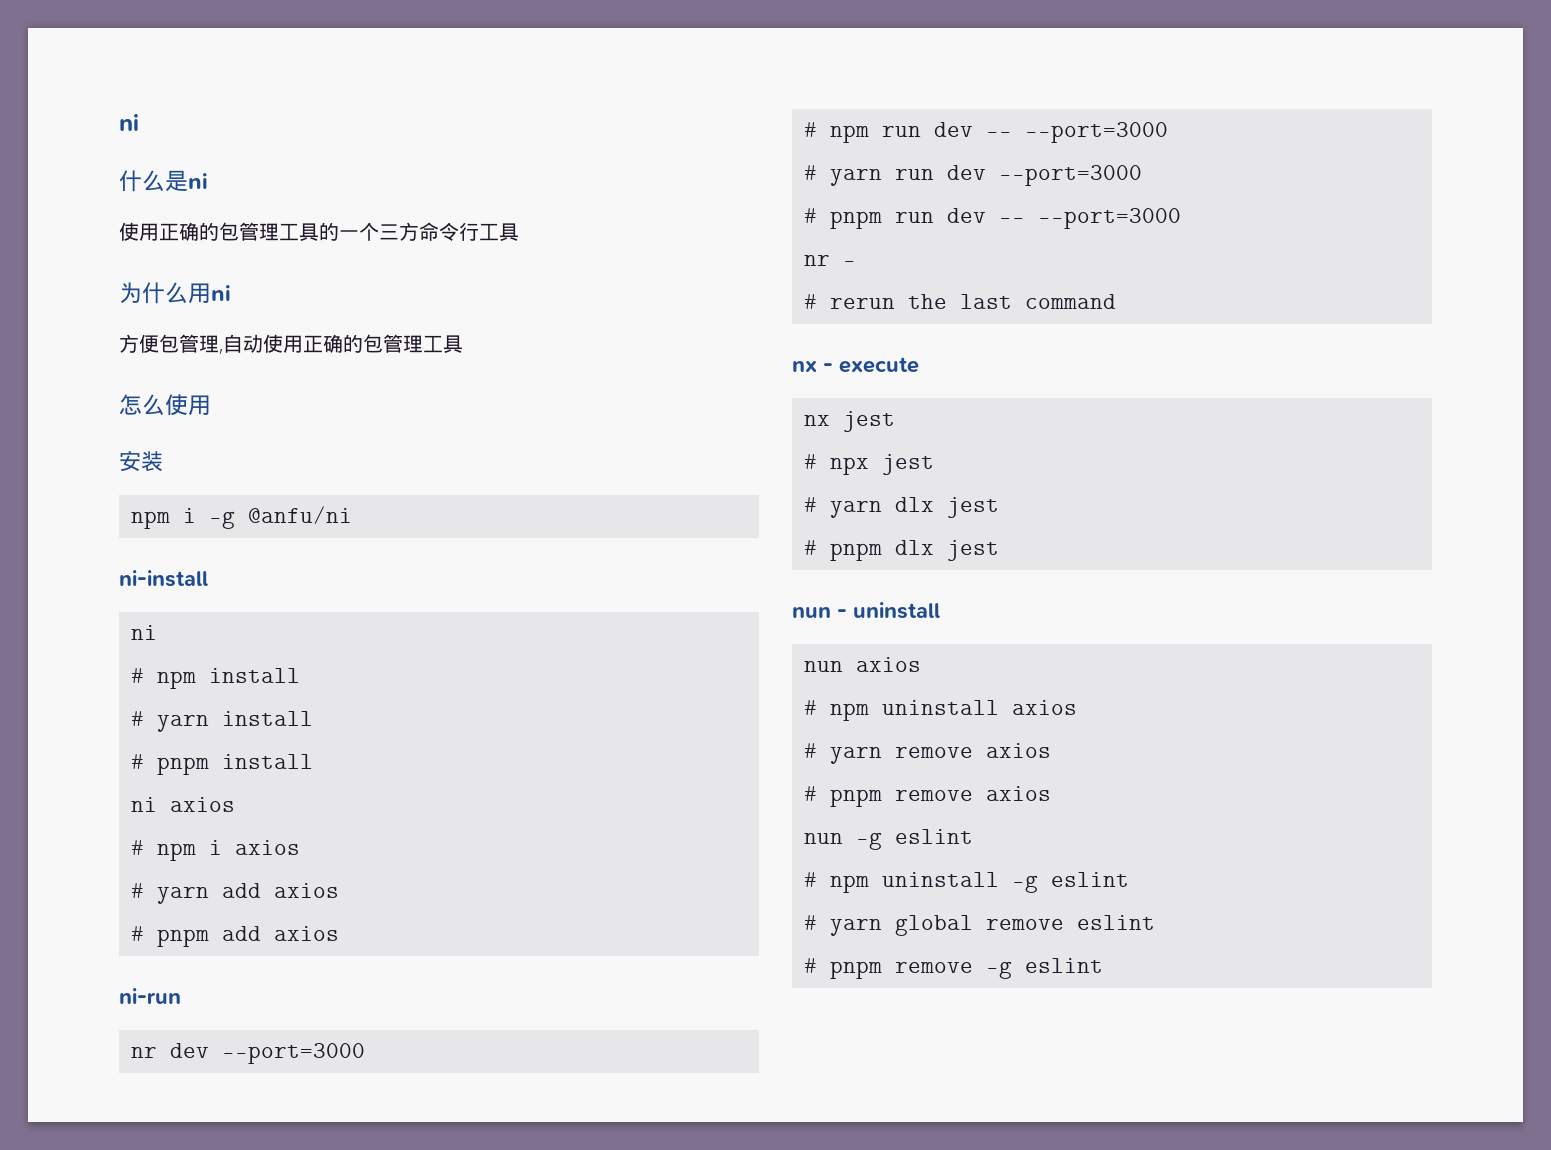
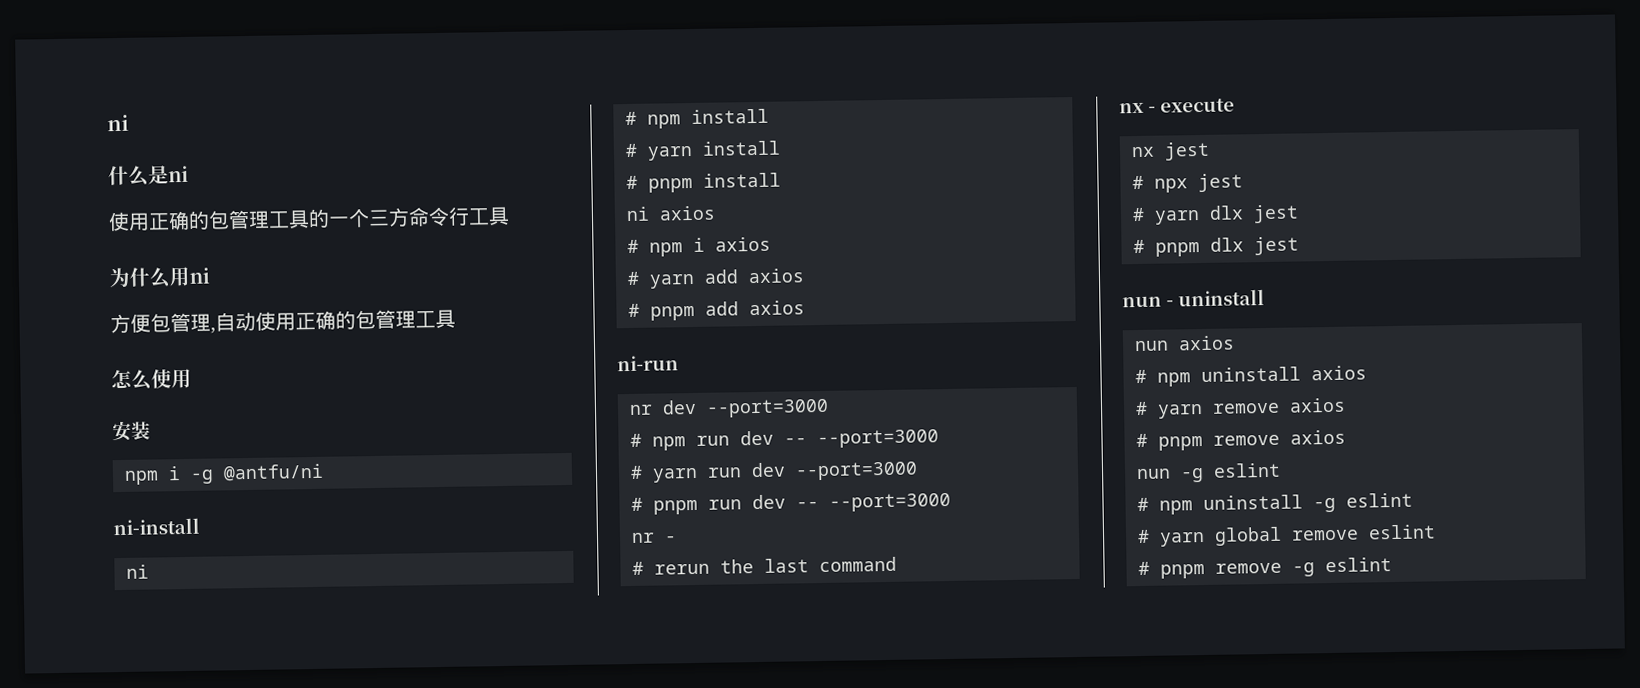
- npm i -g @anfu/ni
+ npm i -g @antfu/ni

